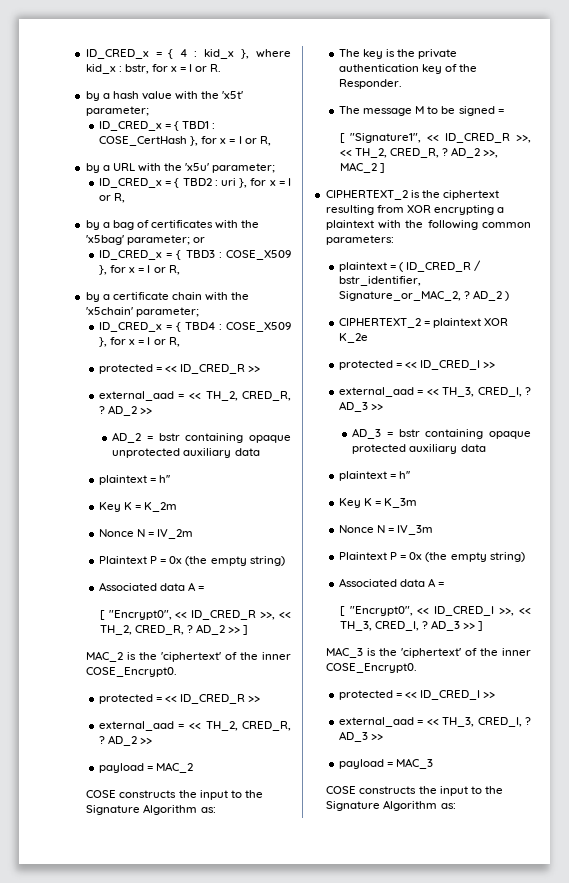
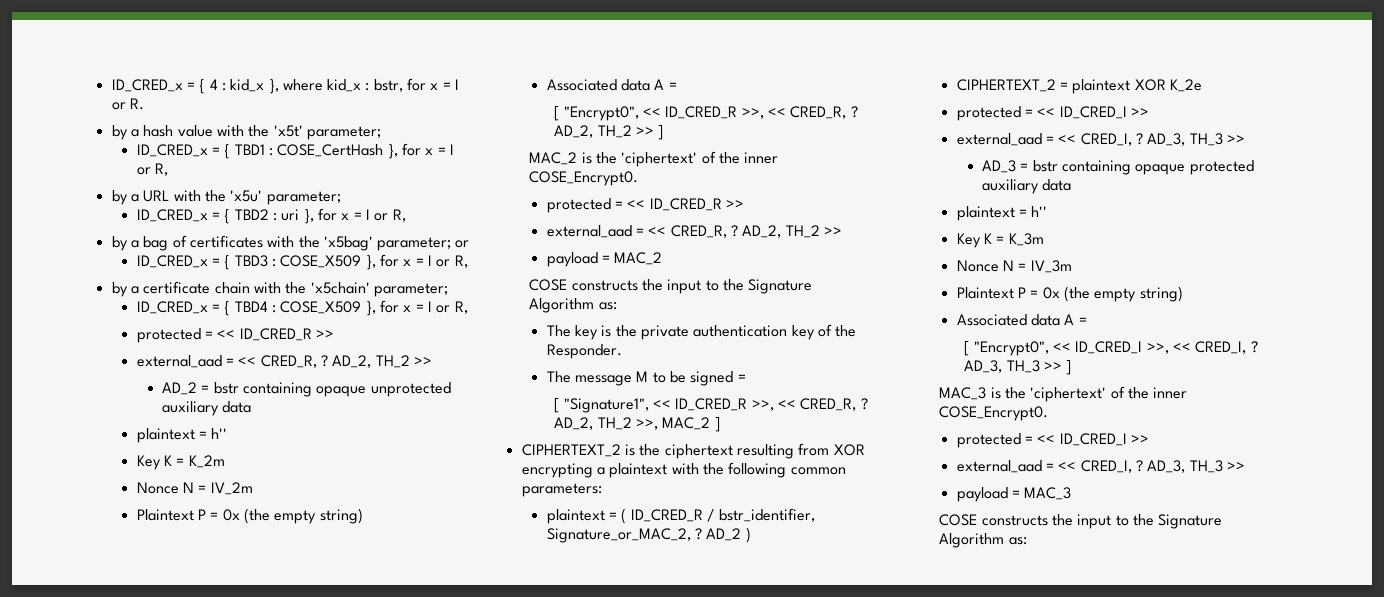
  ID_CRED_x = { TBD4 : COSE_X509 }, for x = I or R,
  protected = << ID_CRED_R >>
- external_aad = << TH_2, CRED_R, ? AD_2 >>
+ external_aad = << CRED_R, ? AD_2, TH_2 >>
- [ "Encrypt0", << ID_CRED_R >>, << TH_2, CRED_R, ? AD_2 >> ]
+ [ "Encrypt0", << ID_CRED_R >>, << CRED_R, ? AD_2, TH_2 >> ]
  MAC_2 is the 'ciphertext' of the inner COSE_Encrypt0.
  protected = << ID_CRED_R >>
- external_aad = << TH_2, CRED_R, ? AD_2 >>
+ external_aad = << CRED_R, ? AD_2, TH_2 >>
- [ "Signature1", << ID_CRED_R >>, << TH_2, CRED_R, ? AD_2 >>, MAC_2 ]
+ [ "Signature1", << ID_CRED_R >>, << CRED_R, ? AD_2, TH_2 >>, MAC_2 ]
  CIPHERTEXT_2 = plaintext XOR K_2e
  protected = << ID_CRED_I >>
- external_aad = << TH_3, CRED_I, ? AD_3 >>
+ external_aad = << CRED_I, ? AD_3, TH_3 >>
- [ "Encrypt0", << ID_CRED_I >>, << TH_3, CRED_I, ? AD_3 >> ]
+ [ "Encrypt0", << ID_CRED_I >>, << CRED_I, ? AD_3, TH_3 >> ]
  MAC_3 is the 'ciphertext' of the inner COSE_Encrypt0.
  protected = << ID_CRED_I >>
- external_aad = << TH_3, CRED_I, ? AD_3 >>
+ external_aad = << CRED_I, ? AD_3, TH_3 >>

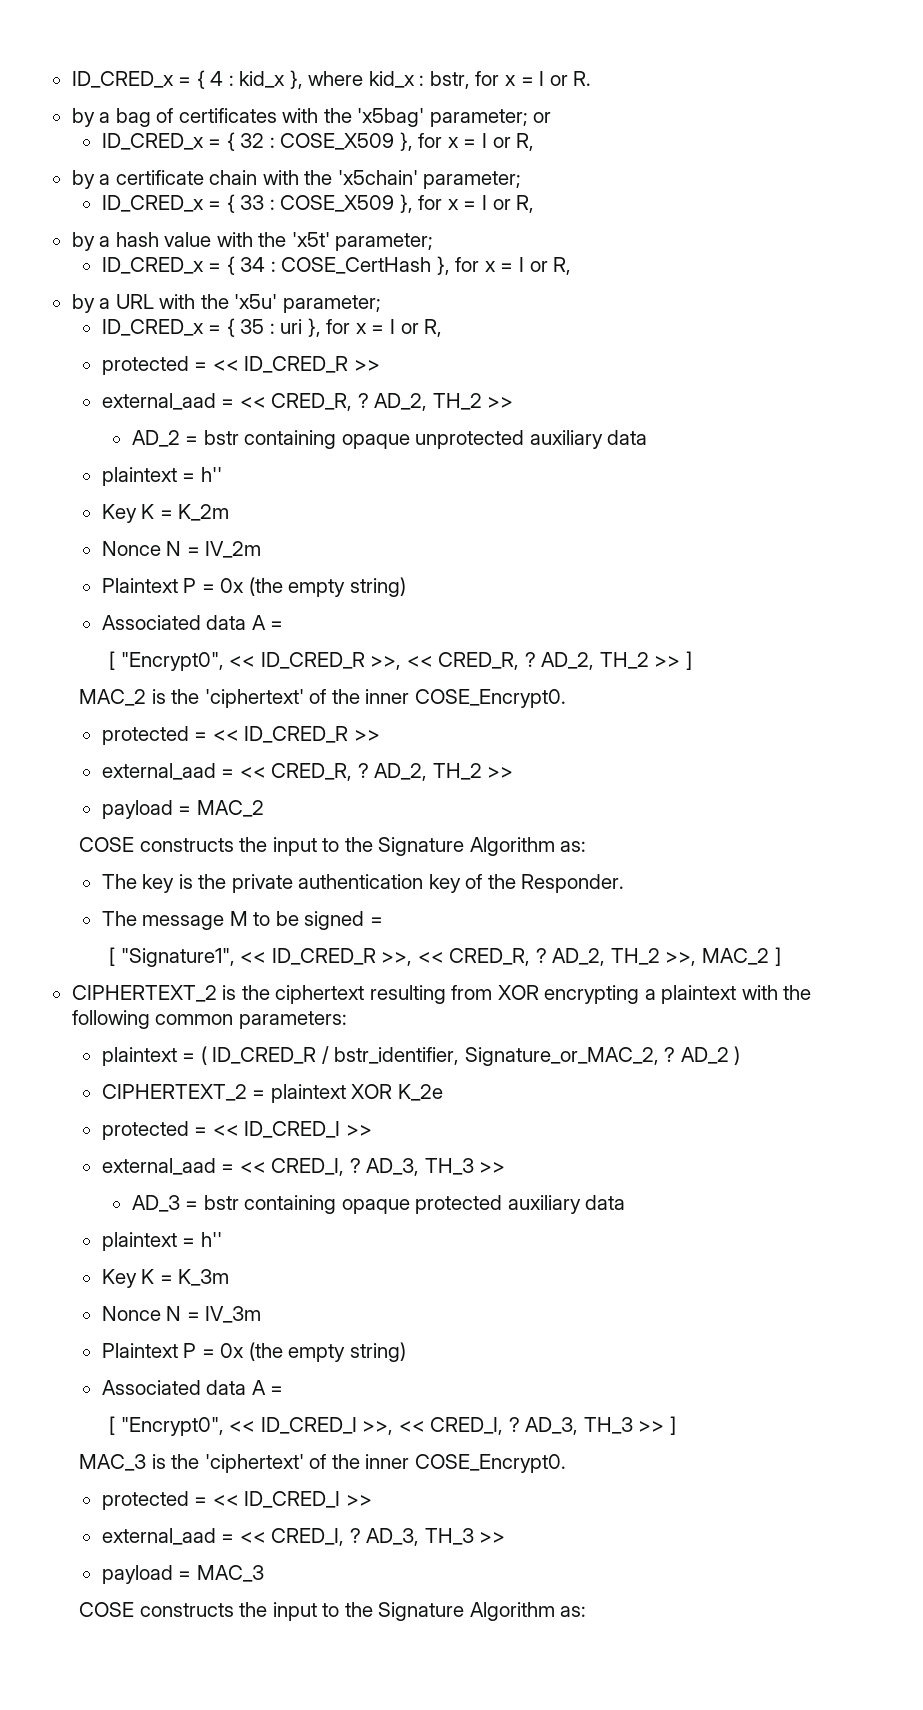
- by a hash value with the 'x5t' parameter;
- ID_CRED_x = { TBD1 : COSE_CertHash }, for x = I or R,
- by a URL with the 'x5u' parameter;
- ID_CRED_x = { TBD2 : uri }, for x = I or R,
- ID_CRED_x = { TBD3 : COSE_X509 }, for x = I or R,
+ ID_CRED_x = { 32 : COSE_X509 }, for x = I or R,
- ID_CRED_x = { TBD4 : COSE_X509 }, for x = I or R,
+ ID_CRED_x = { 33 : COSE_X509 }, for x = I or R,
+ by a hash value with the 'x5t' parameter;
+ ID_CRED_x = { 34 : COSE_CertHash }, for x = I or R,
+ by a URL with the 'x5u' parameter;
+ ID_CRED_x = { 35 : uri }, for x = I or R,

